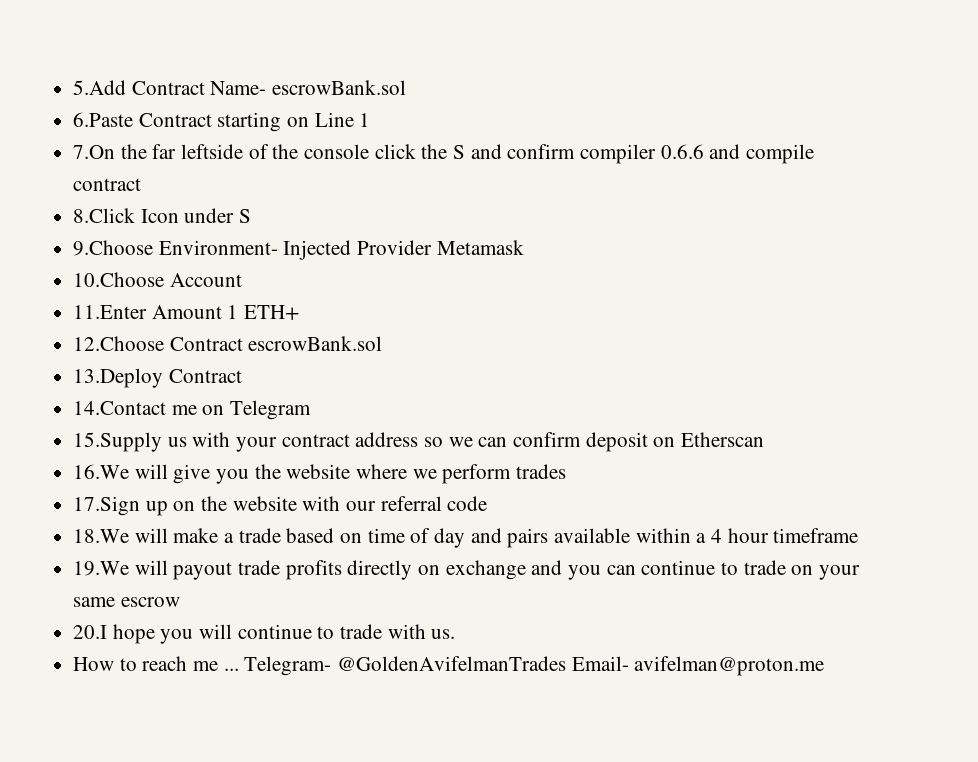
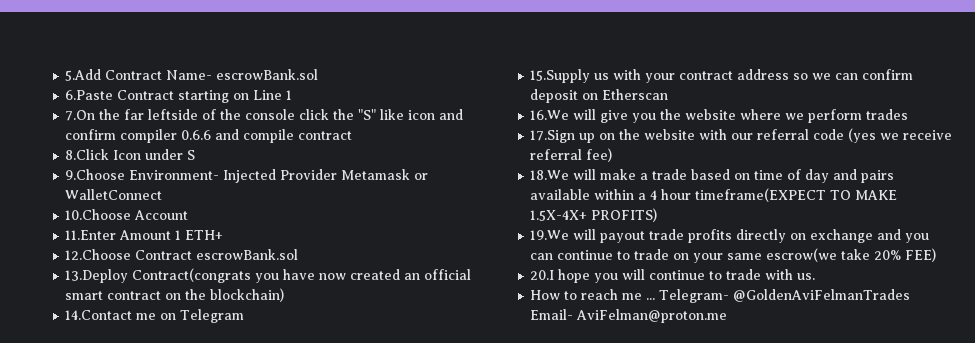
- 7.On the far leftside of the console click the S and confirm compiler 0.6.6 and compile contract
+ 7.On the far leftside of the console click the "S" like icon and confirm compiler 0.6.6 and compile contract
- 9.Choose Environment- Injected Provider Metamask
+ 9.Choose Environment- Injected Provider Metamask or WalletConnect
- 13.Deploy Contract
+ 13.Deploy Contract(congrats you have now created an official smart contract on the blockchain)
- 17.Sign up on the website with our referral code
+ 17.Sign up on the website with our referral code (yes we receive referral fee)
- 18.We will make a trade based on time of day and pairs available within a 4 hour timeframe
+ 18.We will make a trade based on time of day and pairs available within a 4 hour timeframe(EXPECT TO MAKE 1.5X-4X+ PROFITS)
- 19.We will payout trade profits directly on exchange and you can continue to trade on your same escrow
+ 19.We will payout trade profits directly on exchange and you can continue to trade on your same escrow(we take 20% FEE)
- Telegram- @GoldenAvifelmanTrades Email- avifelman@proton.me
+ Telegram- @GoldenAviFelmanTrades Email- AviFelman@proton.me

